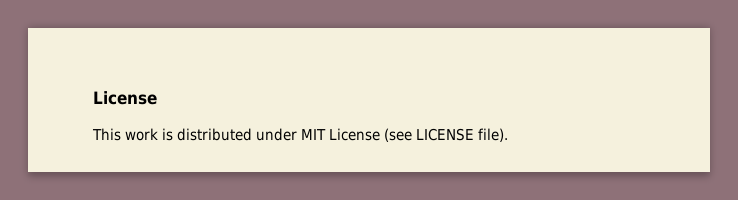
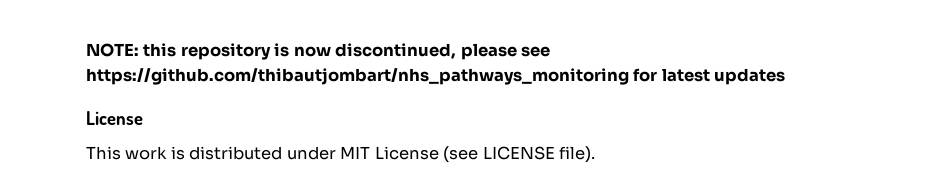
+ NOTE: this repository is now discontinued, please see https://github.com/thibautjombart/nhs_pathways_monitoring for latest updates

